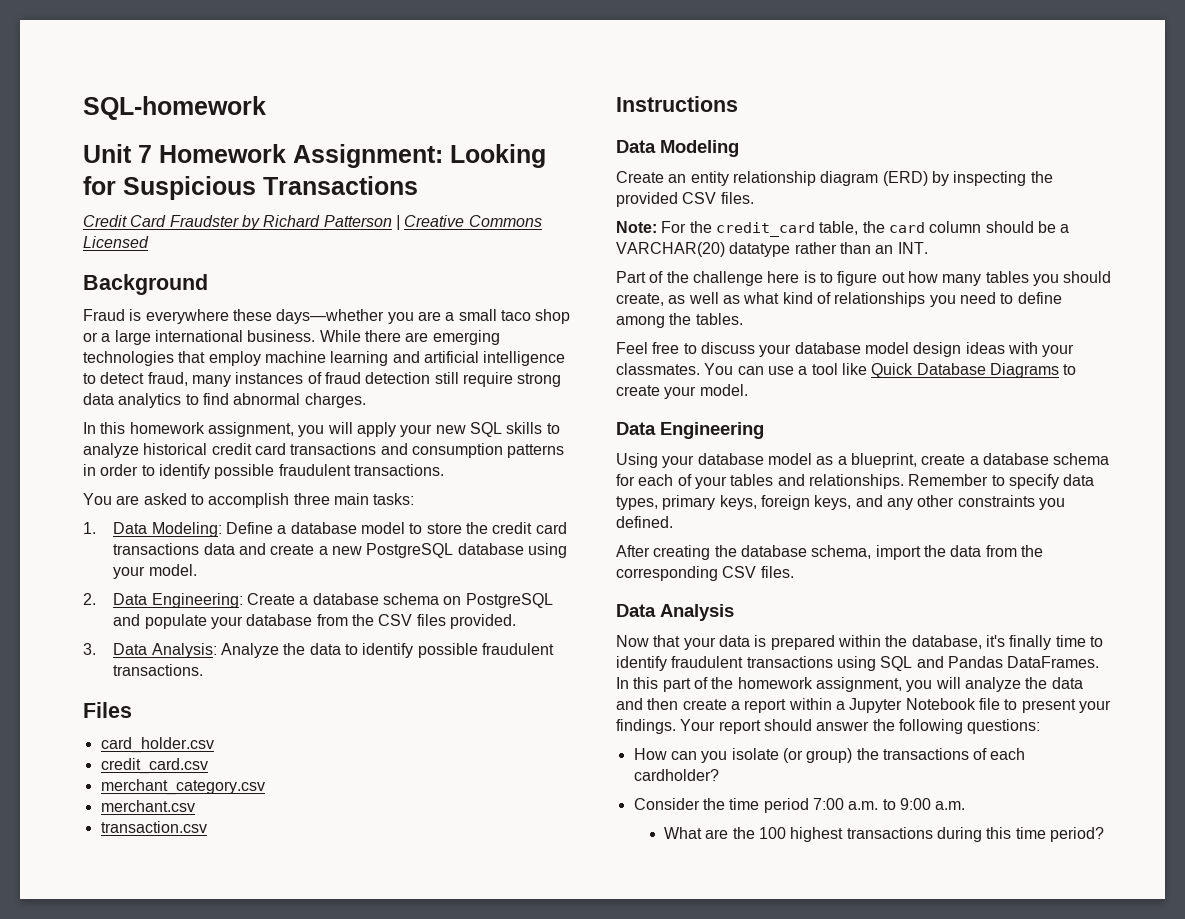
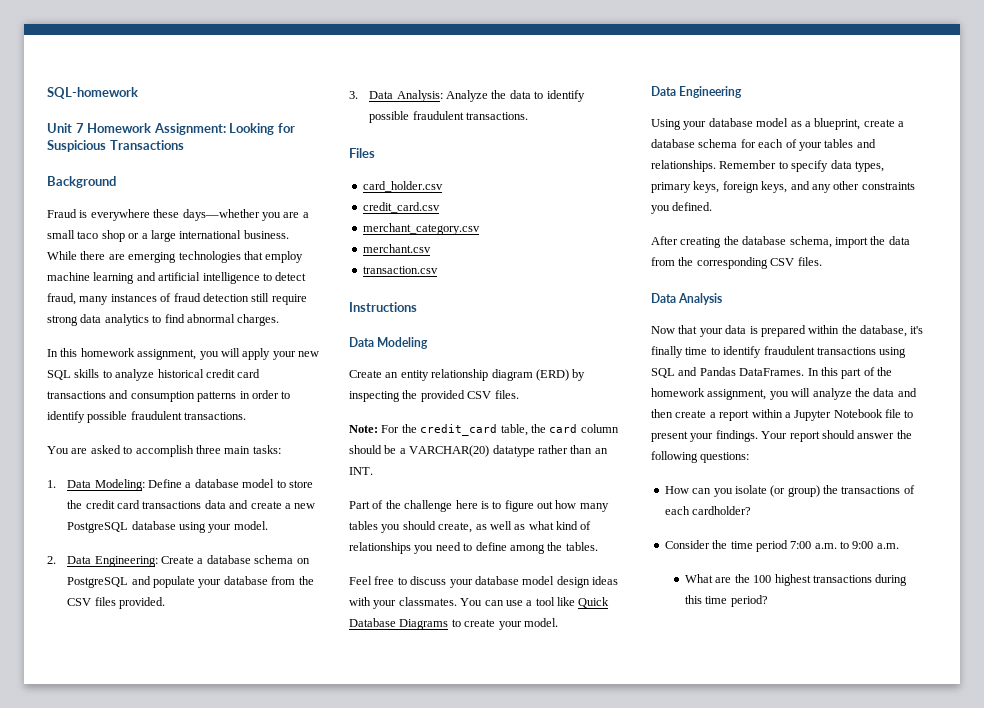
- Credit Card Fraudster by Richard Patterson | Creative Commons Licensed

